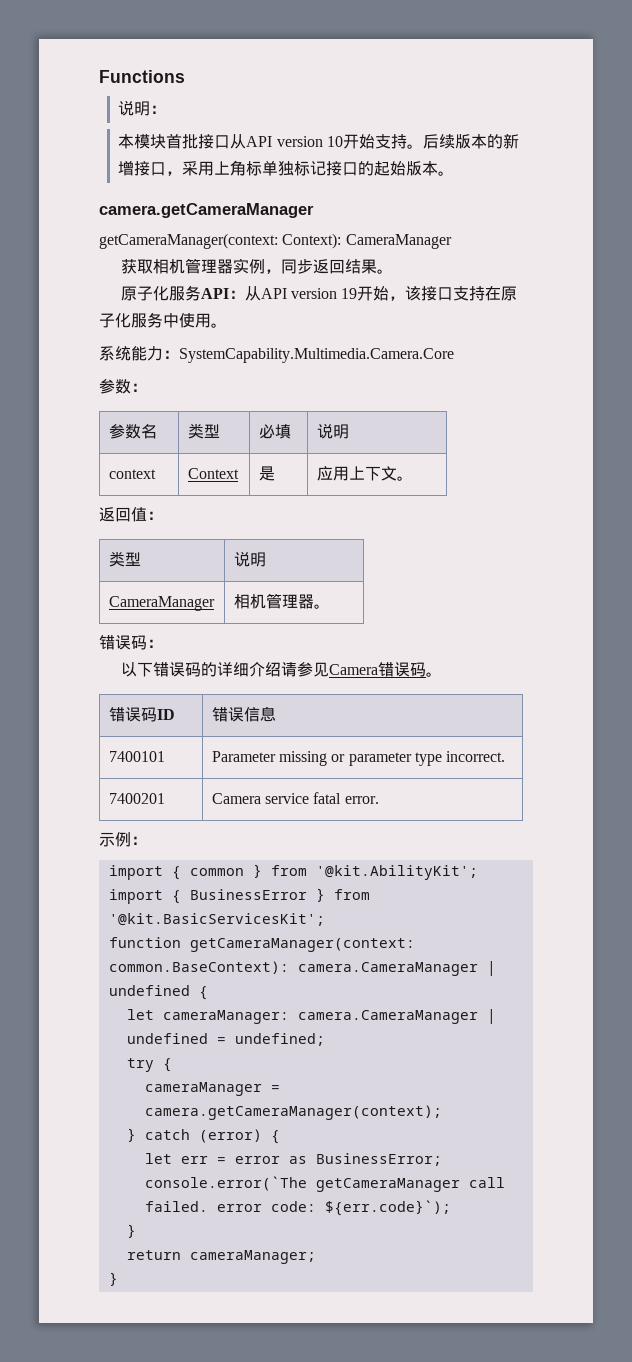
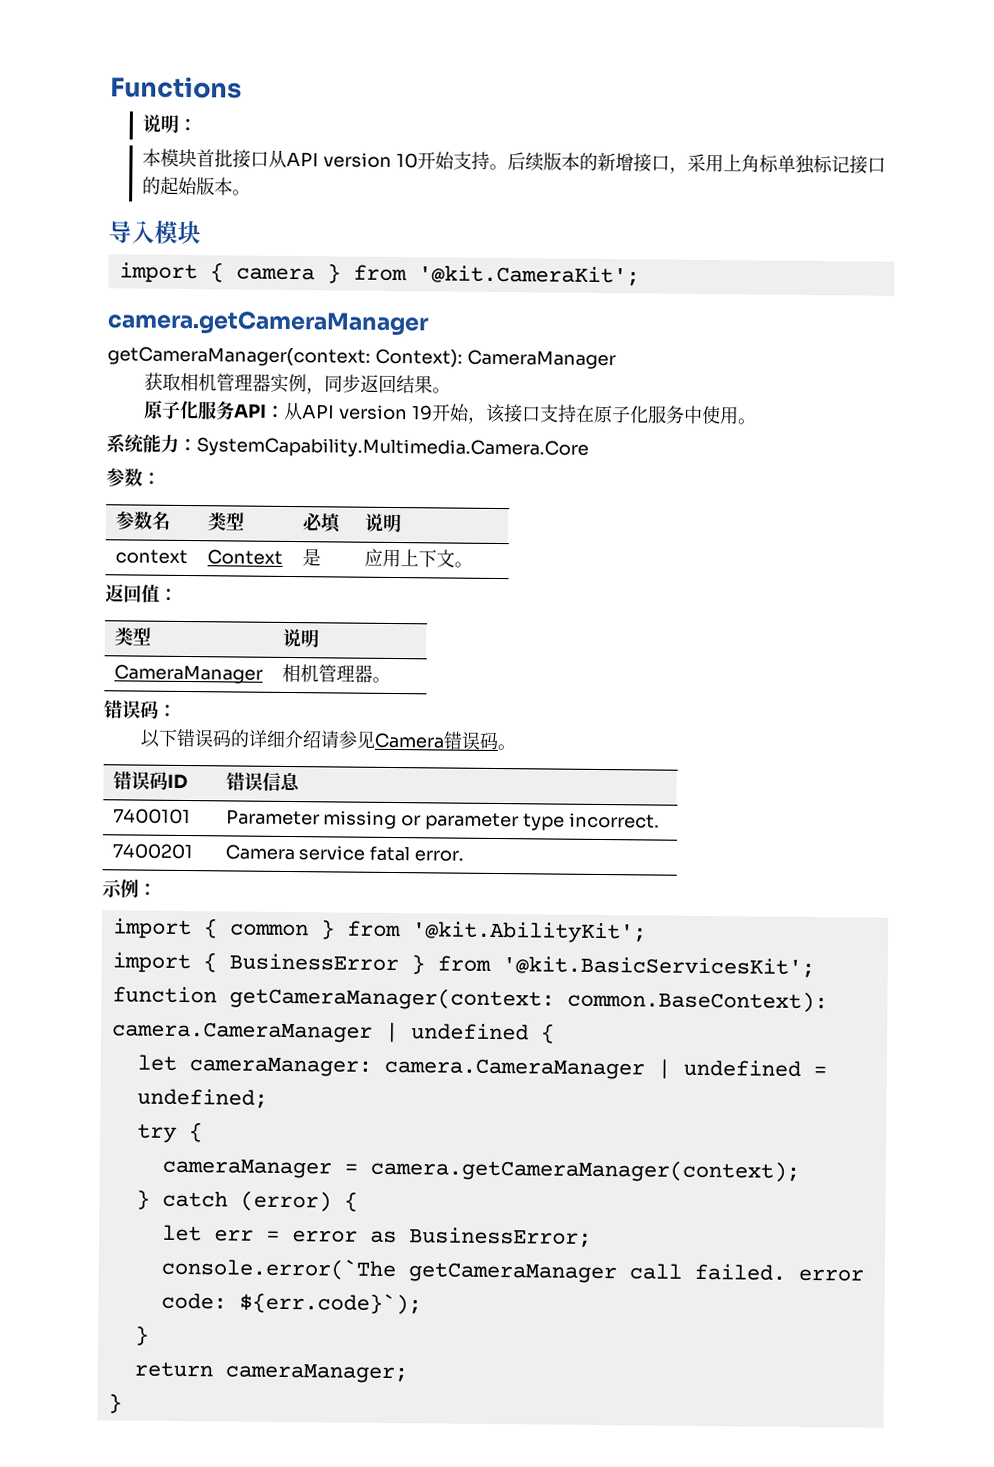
+ 导入模块
+ import { camera } from '@kit.CameraKit';

